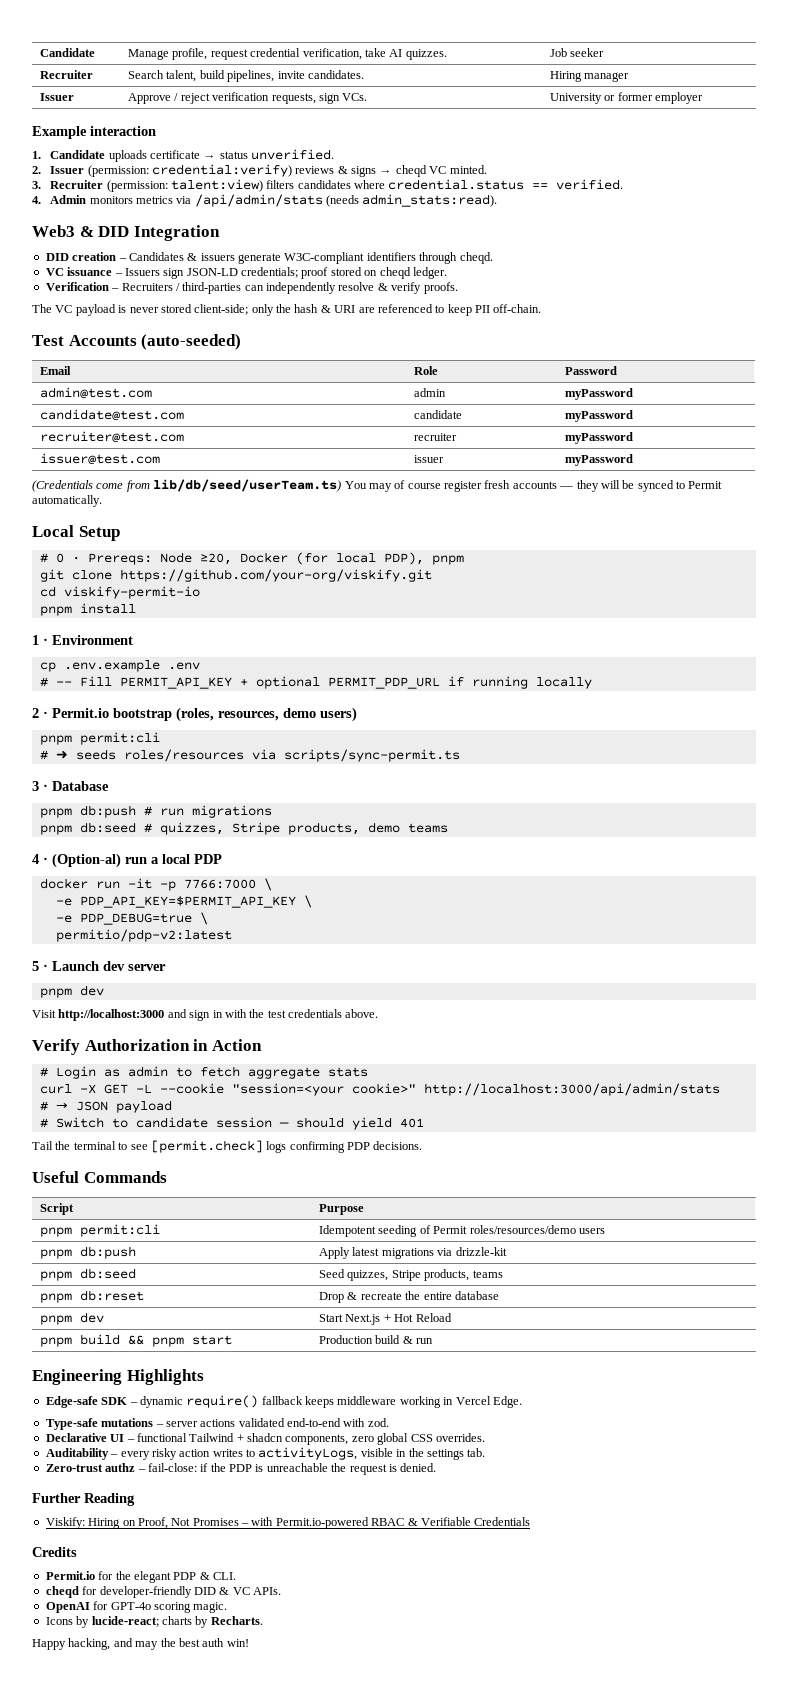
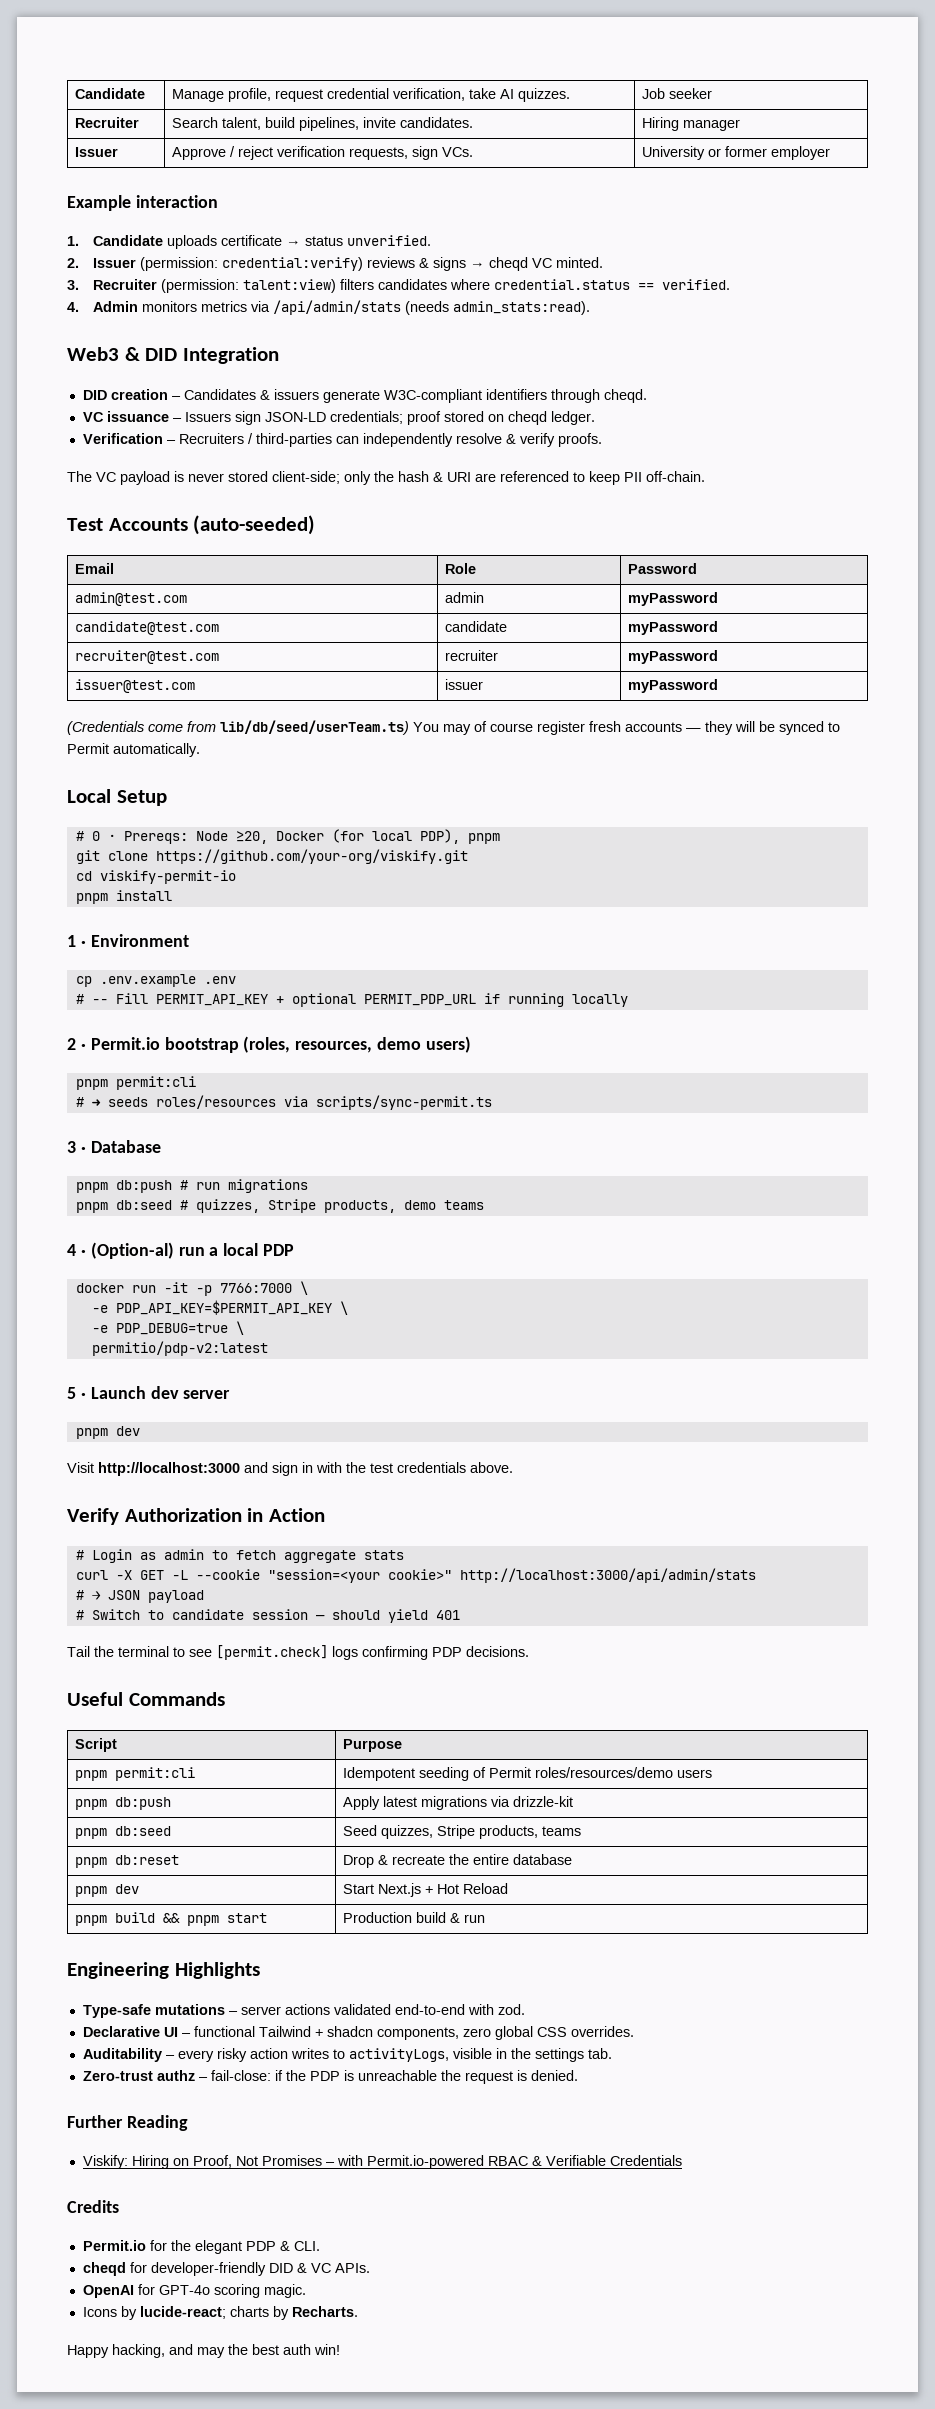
- Edge-safe SDK – dynamic require() fallback keeps middleware working in Vercel Edge.

